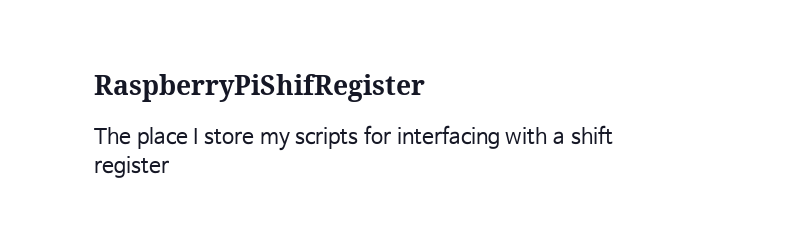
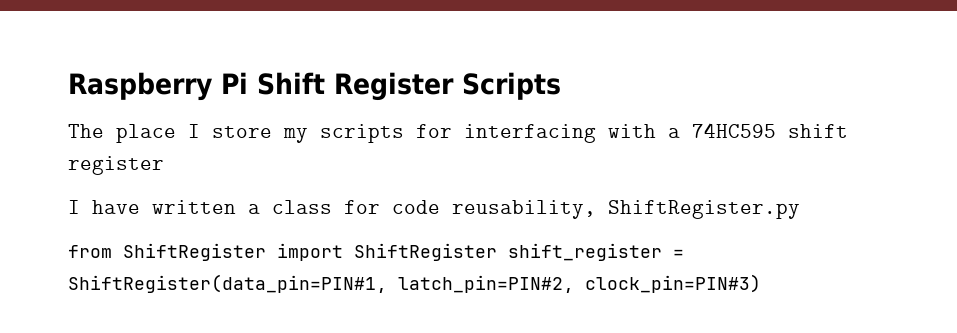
- RaspberryPiShifRegister
+ Raspberry Pi Shift Register Scripts
- The place I store my scripts for interfacing with a shift register
+ The place I store my scripts for interfacing with a 74HC595 shift register
+ I have written a class for code reusability, ShiftRegister.py
+ from ShiftRegister import ShiftRegister shift_register = ShiftRegister(data_pin=PIN#1, latch_pin=PIN#2, clock_pin=PIN#3)

